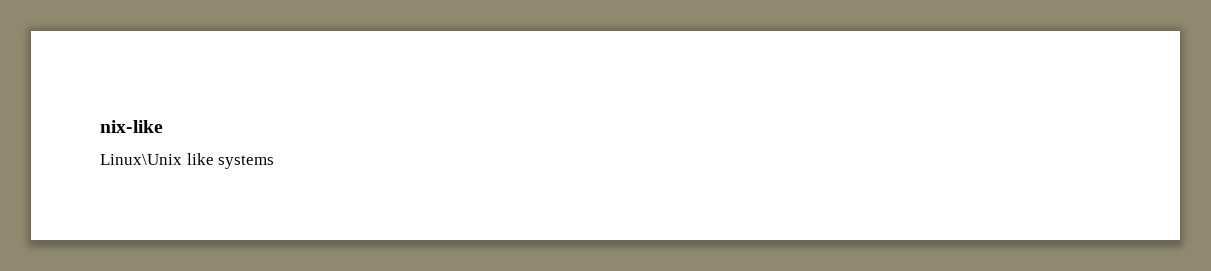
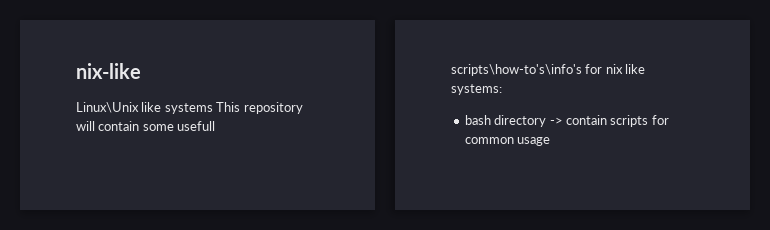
- Linux\Unix like systems
+ Linux\Unix like systems This repository will contain some usefull scripts\how-to's\info's for nix like systems:
+ bash directory -> contain scripts for common usage

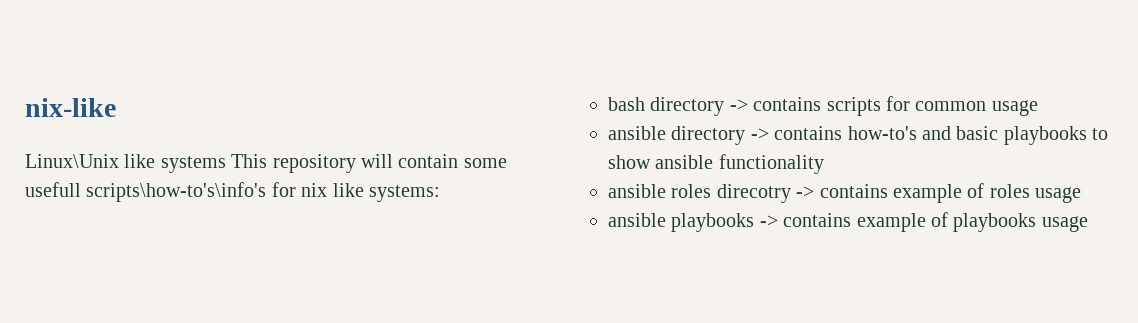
- bash directory -> contain scripts for common usage
+ bash directory -> contains scripts for common usage
+ ansible directory -> contains how-to's and basic playbooks to show ansible functionality
+ ansible roles direcotry -> contains example of roles usage
+ ansible playbooks -> contains example of playbooks usage

